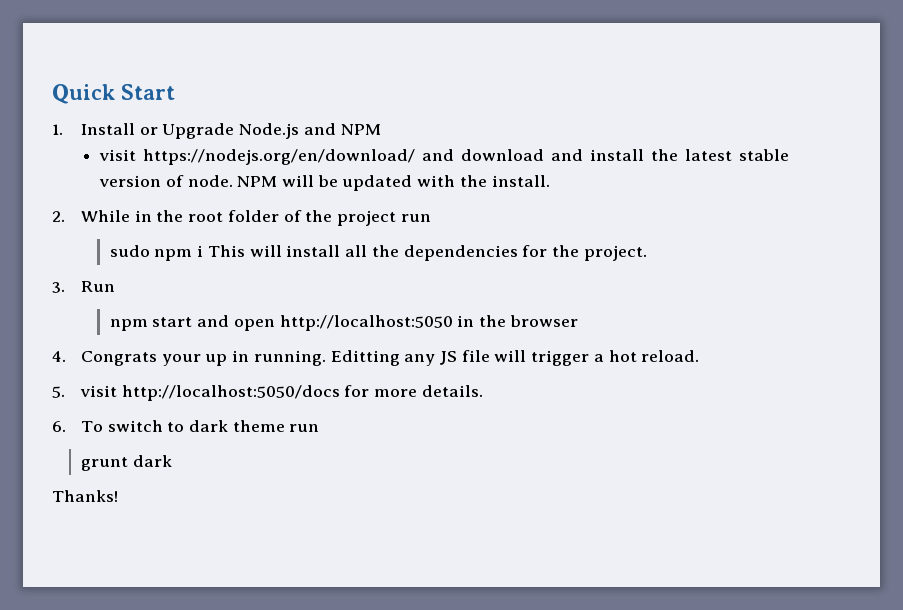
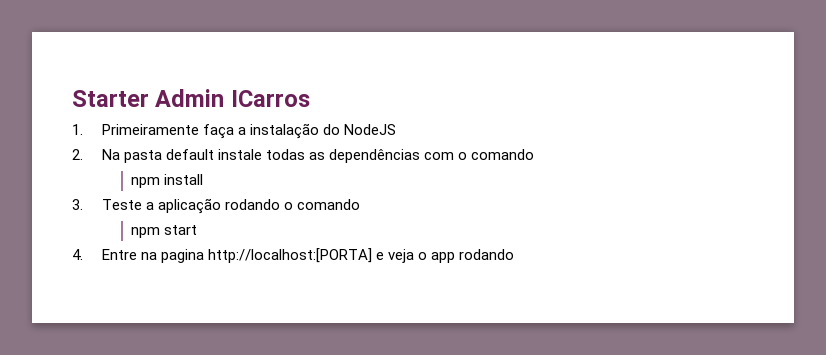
- Quick Start
- 1. Install or Upgrade Node.js and NPM
- visit https://nodejs.org/en/download/ and download and install the latest stable version of node. NPM will be updated with the install.
- 2. While in the root folder of the project run
- sudo npm i This will install all the dependencies for the project.
- 3. Run
- npm start and open http://localhost:5050 in the browser
- 4. Congrats your up in running. Editting any JS file will trigger a hot reload.
- 5. visit http://localhost:5050/docs for more details.
- 6. To switch to dark theme run
- grunt dark
- Thanks!
+ Starter Admin ICarros
+ 1. Primeiramente faça a instalação do NodeJS
+ 2. Na pasta default instale todas as dependências com o comando
+ npm install
+ 3. Teste a aplicação rodando o comando
+ npm start
+ 4. Entre na pagina http://localhost:[PORTA] e veja o app rodando

